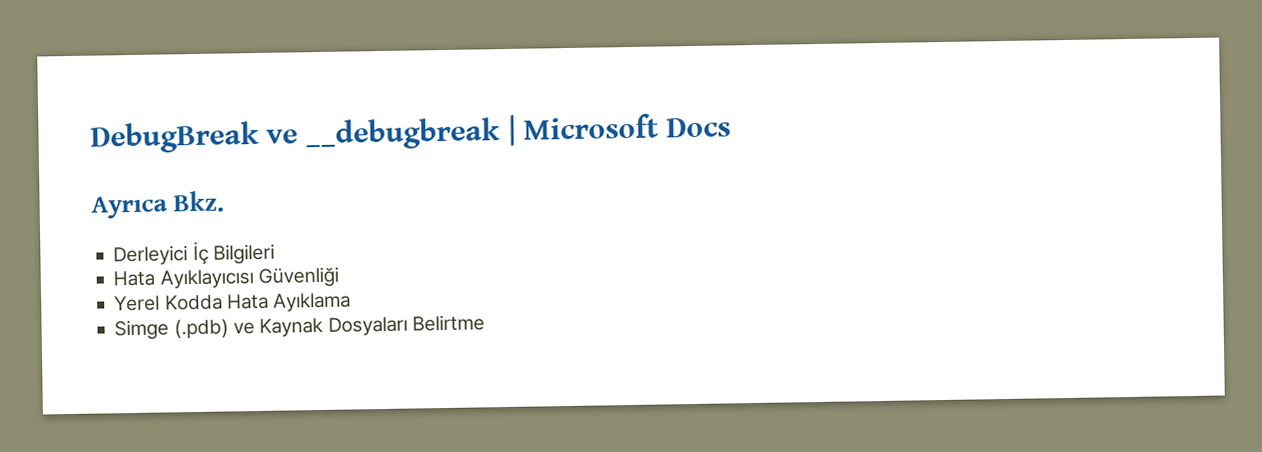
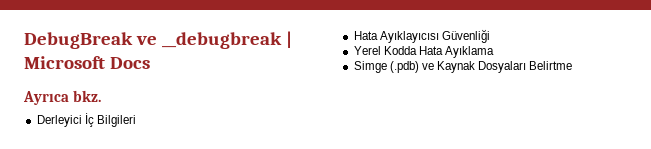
- Ayrıca Bkz.
+ Ayrıca bkz.

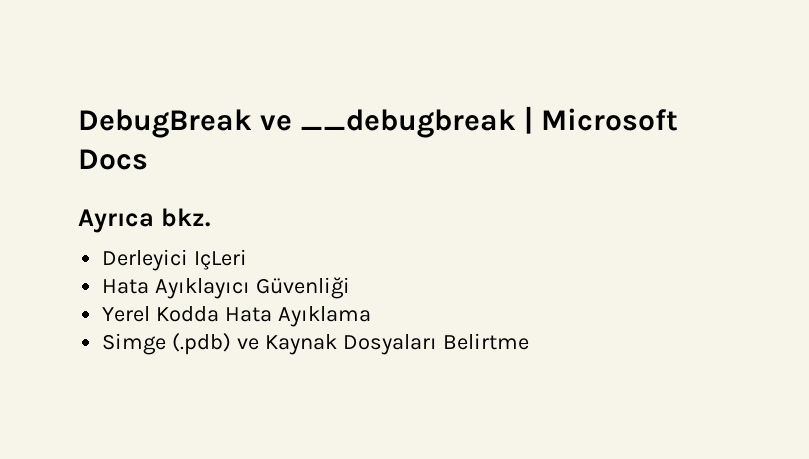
- Derleyici İç Bilgileri
- Hata Ayıklayıcısı Güvenliği
+ Derleyici IçLeri
+ Hata Ayıklayıcı Güvenliği

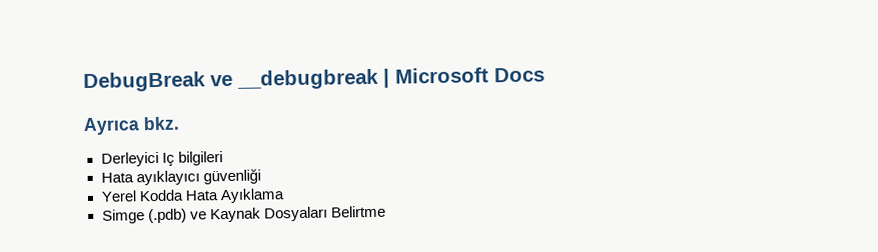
- Derleyici IçLeri
- Hata Ayıklayıcı Güvenliği
+ Derleyici Iç bilgileri
+ Hata ayıklayıcı güvenliği

